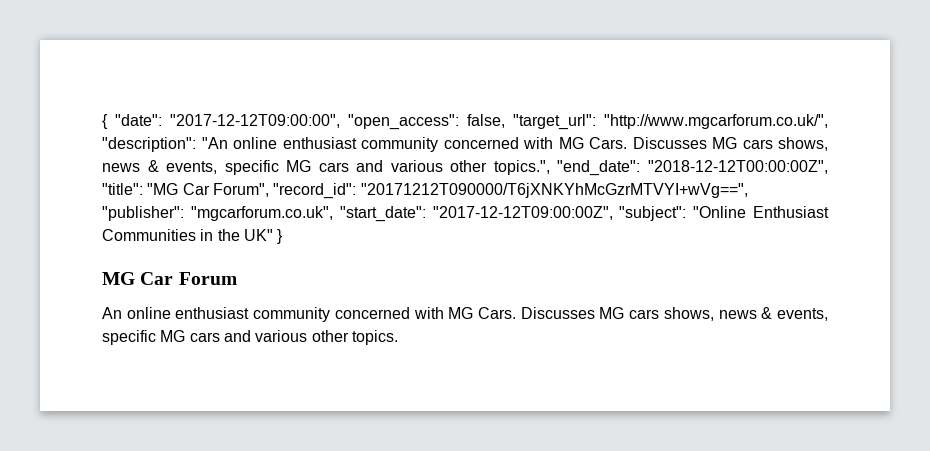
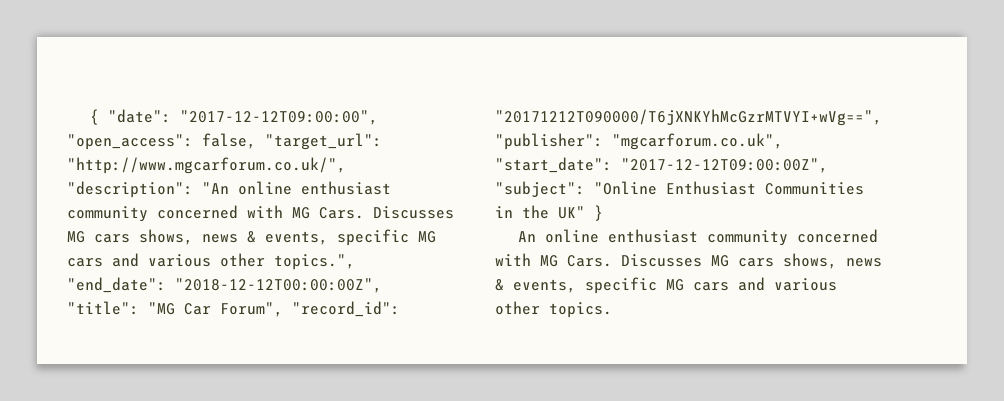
- MG Car Forum

